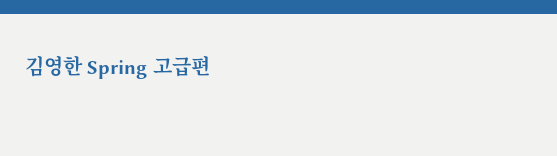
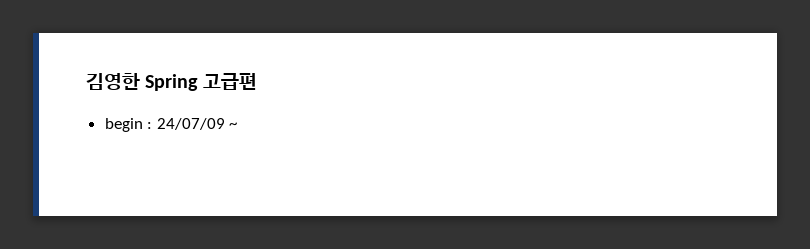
+ begin : 24/07/09 ~

